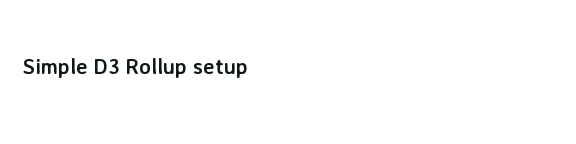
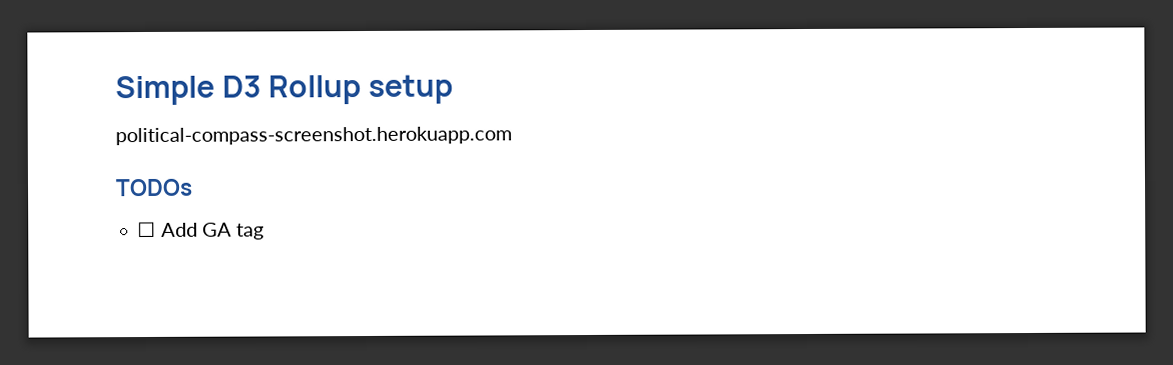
+ political-compass-screenshot.herokuapp.com
+ TODOs
+ ☐ Add GA tag

